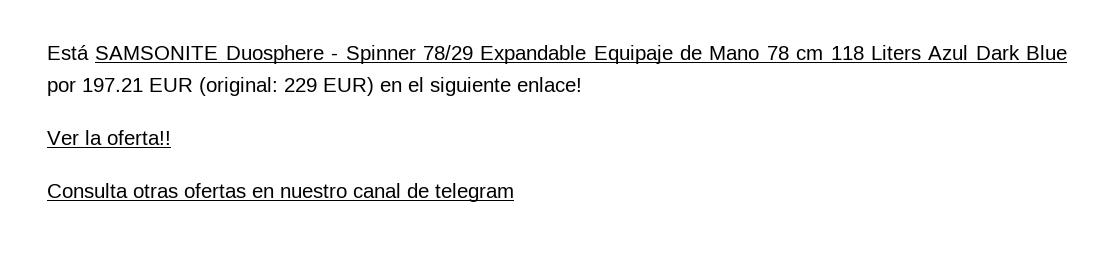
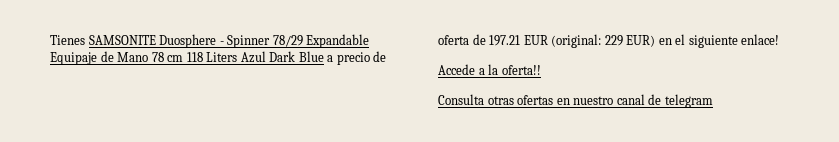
- Está SAMSONITE Duosphere - Spinner 78/29 Expandable Equipaje de Mano 78 cm 118 Liters Azul Dark Blue por 197.21 EUR (original: 229 EUR) en el siguiente enlace!
+ Tienes SAMSONITE Duosphere - Spinner 78/29 Expandable Equipaje de Mano 78 cm 118 Liters Azul Dark Blue a precio de oferta de 197.21 EUR (original: 229 EUR) en el siguiente enlace!
- Ver la oferta!!
+ Accede a la oferta!!

